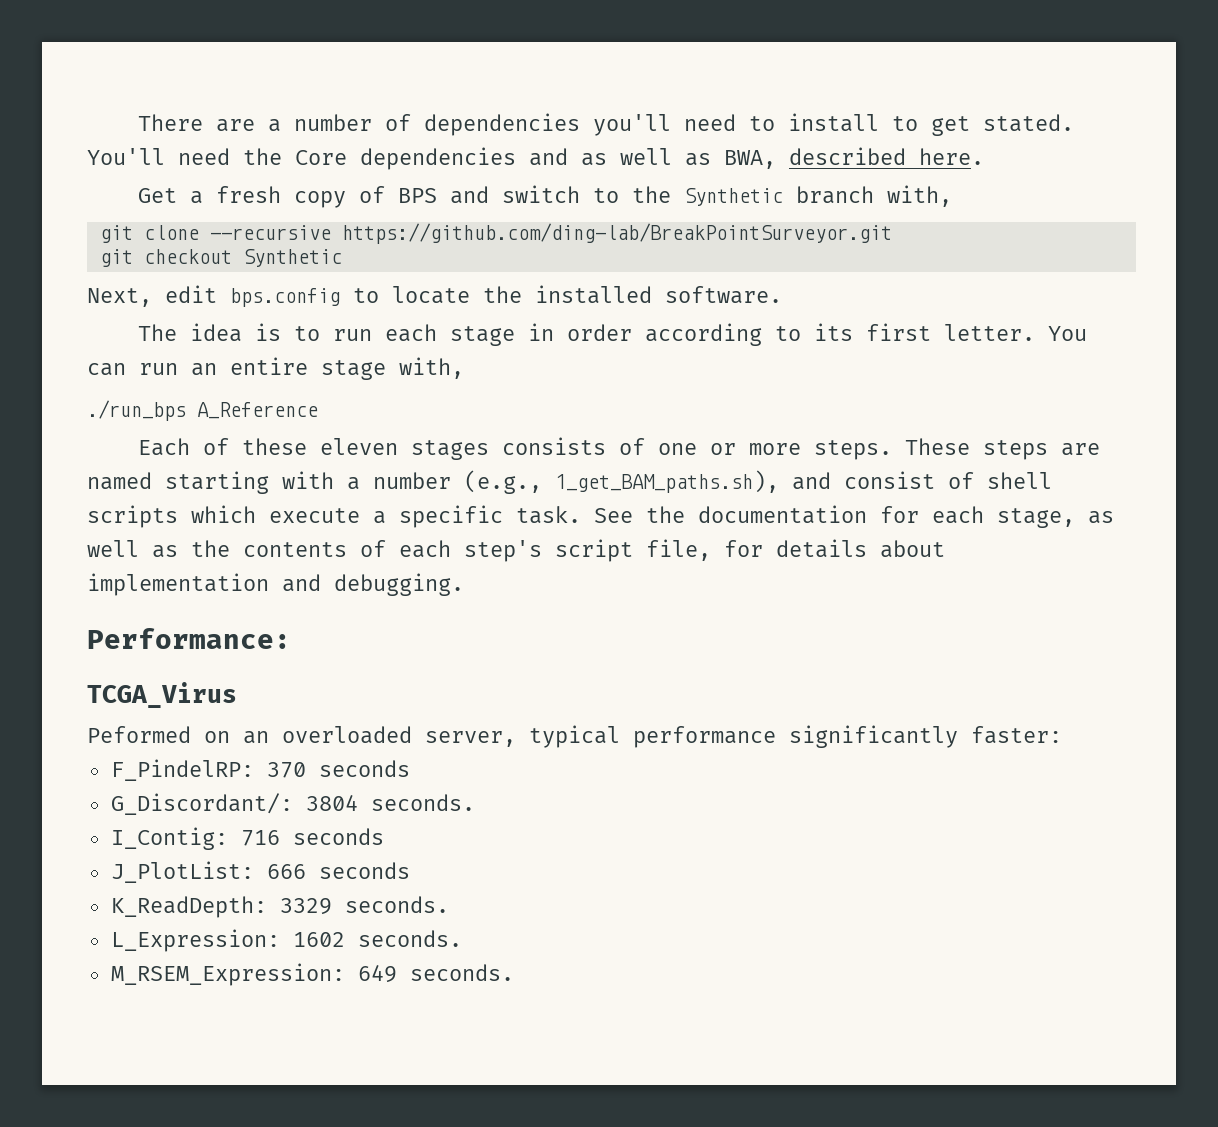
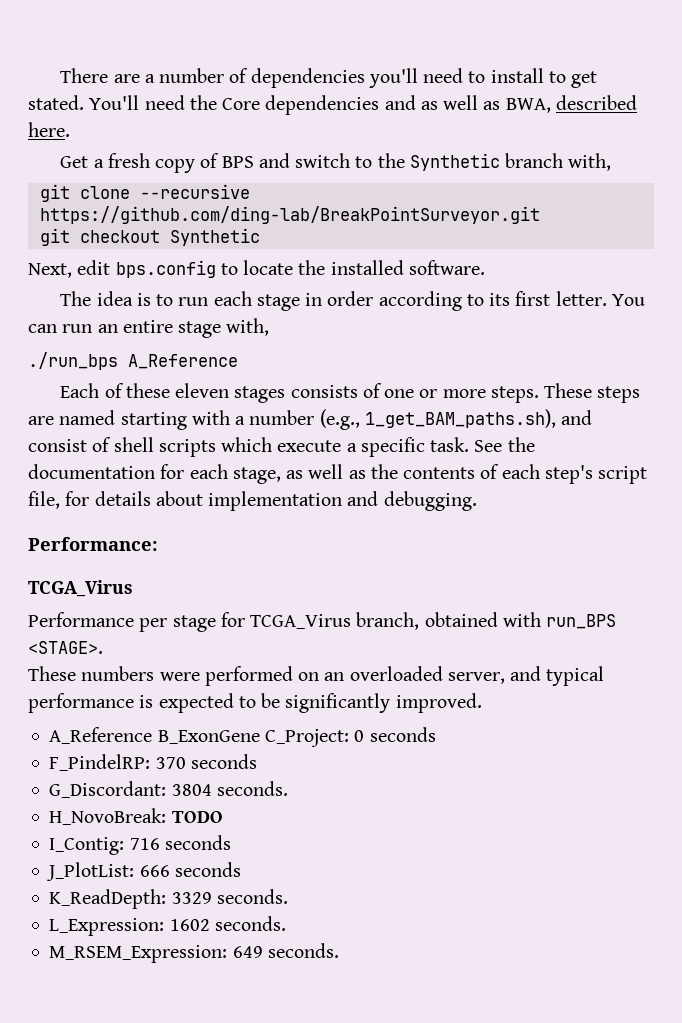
- Peformed on an overloaded server, typical performance significantly faster:
+ Performance per stage for TCGA_Virus branch, obtained with run_BPS <STAGE>.
+ These numbers were performed on an overloaded server, and typical performance is expected to be significantly improved.
+ A_Reference B_ExonGene C_Project: 0 seconds
- G_Discordant/: 3804 seconds.
+ G_Discordant: 3804 seconds.
+ H_NovoBreak: TODO

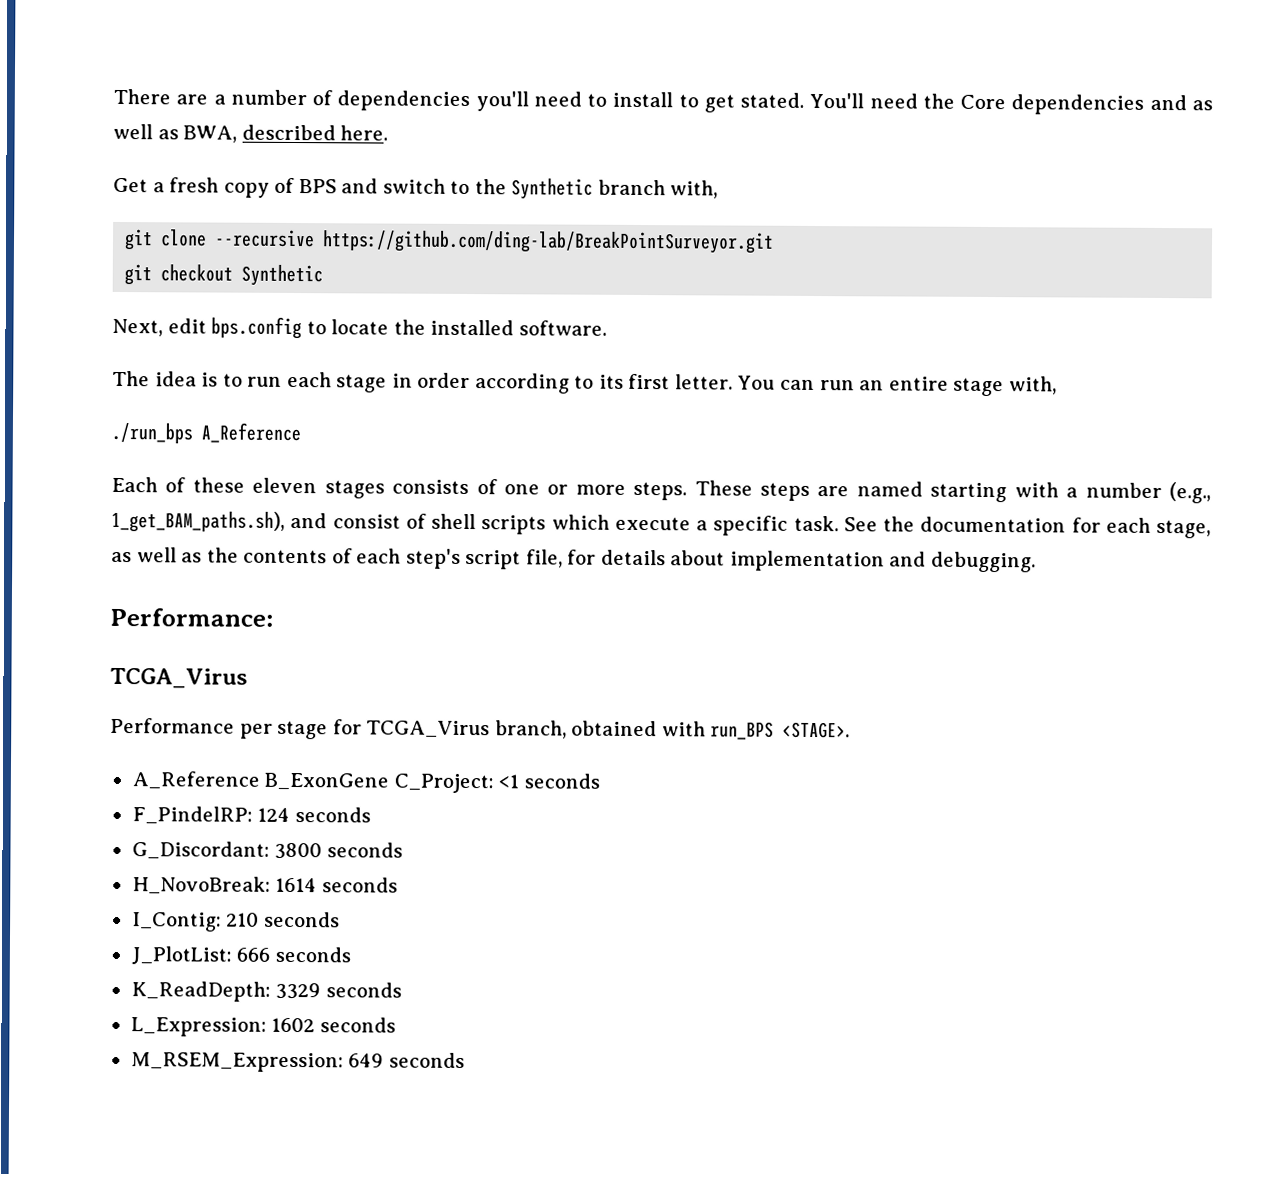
- These numbers were performed on an overloaded server, and typical performance is expected to be significantly improved.
- A_Reference B_ExonGene C_Project: 0 seconds
+ A_Reference B_ExonGene C_Project: <1 seconds
- F_PindelRP: 370 seconds
+ F_PindelRP: 124 seconds
- G_Discordant: 3804 seconds.
+ G_Discordant: 3800 seconds
- H_NovoBreak: TODO
+ H_NovoBreak: 1614 seconds
- I_Contig: 716 seconds
+ I_Contig: 210 seconds
- K_ReadDepth: 3329 seconds.
+ K_ReadDepth: 3329 seconds
- L_Expression: 1602 seconds.
+ L_Expression: 1602 seconds
- M_RSEM_Expression: 649 seconds.
+ M_RSEM_Expression: 649 seconds

